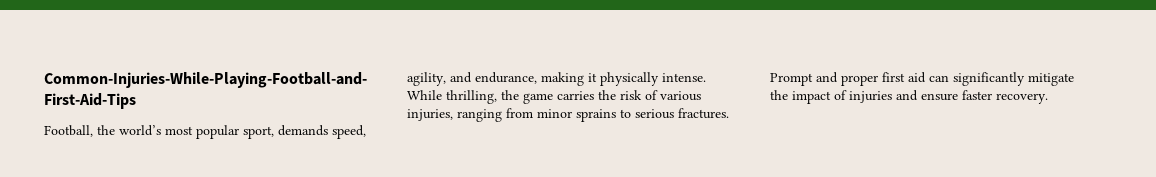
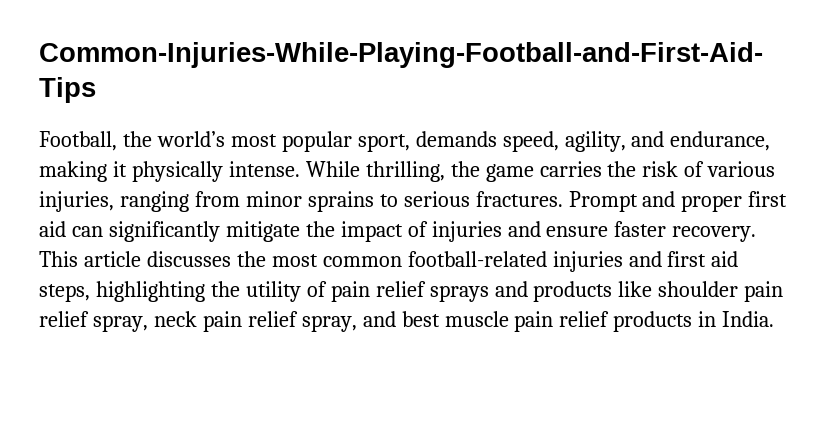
+ This article discusses the most common football-related injuries and first aid steps, highlighting the utility of pain relief sprays and products like shoulder pain relief spray, neck pain relief spray, and best muscle pain relief products in India.

